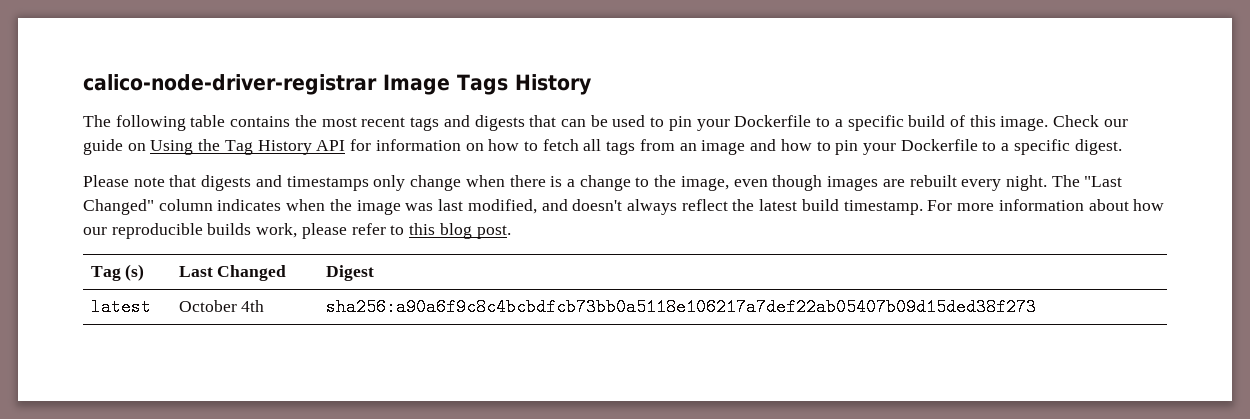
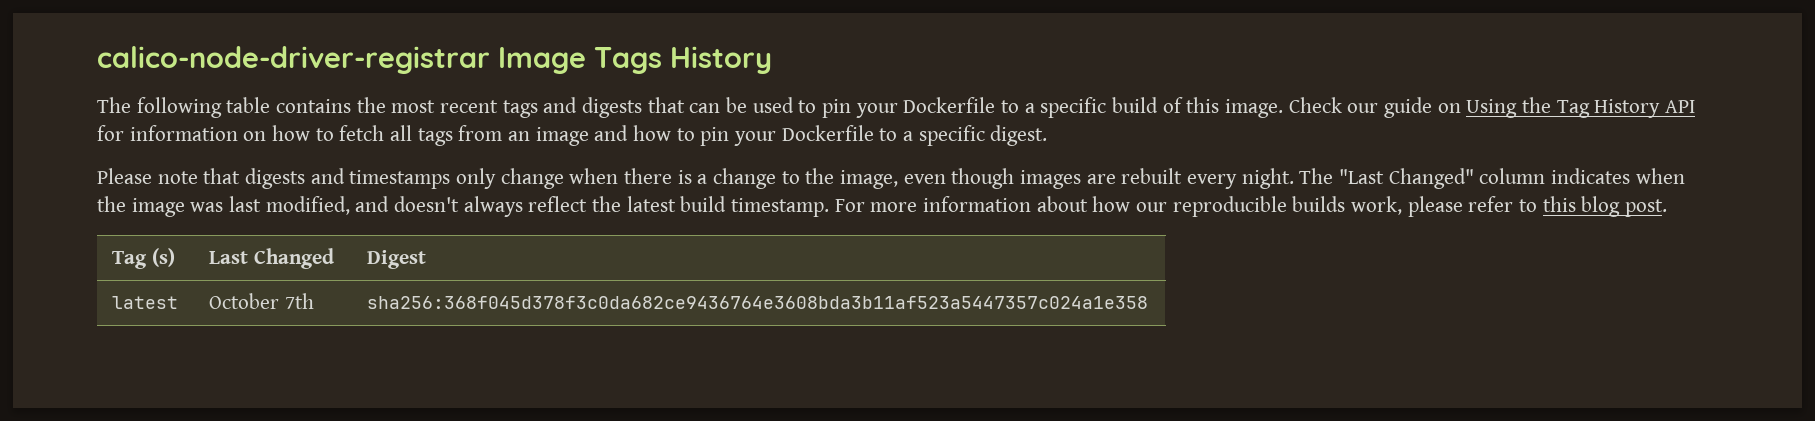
- latest | October 4th | sha256:a90a6f9c8c4bcbdfcb73bb0a5118e106217a7def22ab05407b09d15ded38f273
+ latest | October 7th | sha256:368f045d378f3c0da682ce9436764e3608bda3b11af523a5447357c024a1e358

